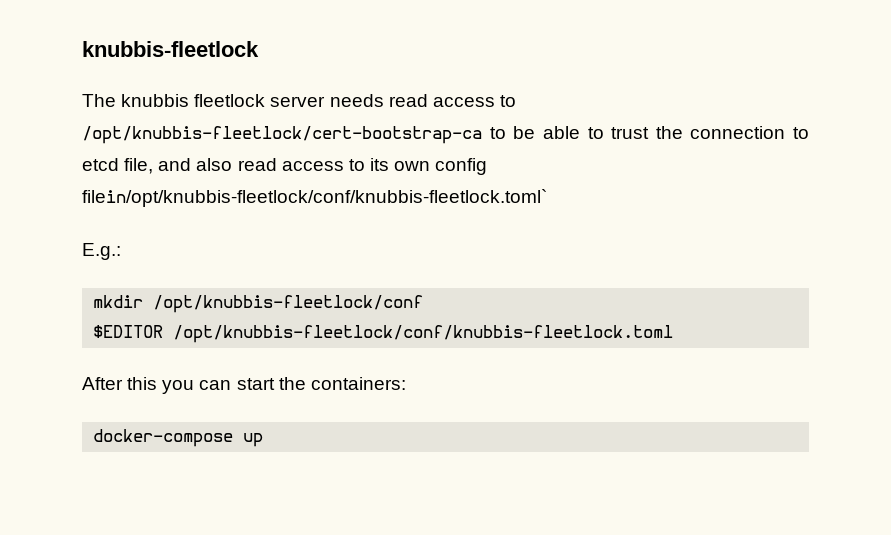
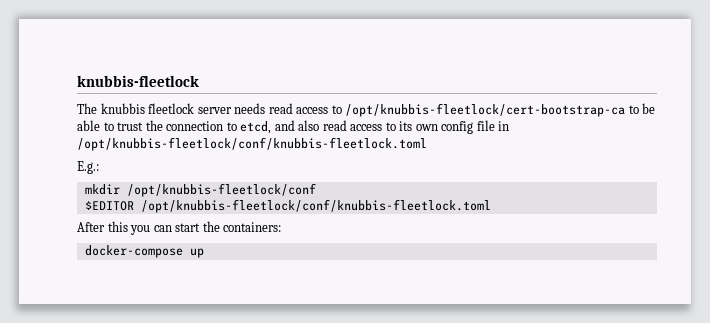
- The knubbis fleetlock server needs read access to /opt/knubbis-fleetlock/cert-bootstrap-ca to be able to trust the connection to etcd file, and also read access to its own config filein/opt/knubbis-fleetlock/conf/knubbis-fleetlock.toml`
+ The knubbis fleetlock server needs read access to /opt/knubbis-fleetlock/cert-bootstrap-ca to be able to trust the connection to etcd, and also read access to its own config file in /opt/knubbis-fleetlock/conf/knubbis-fleetlock.toml

